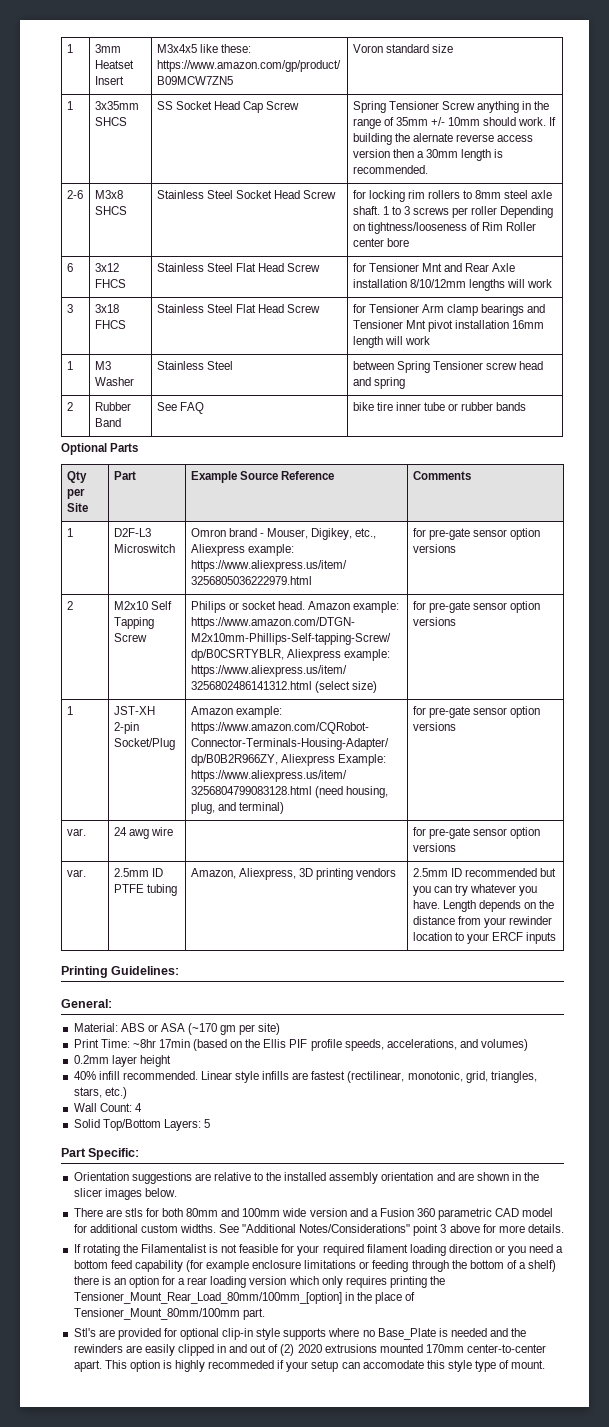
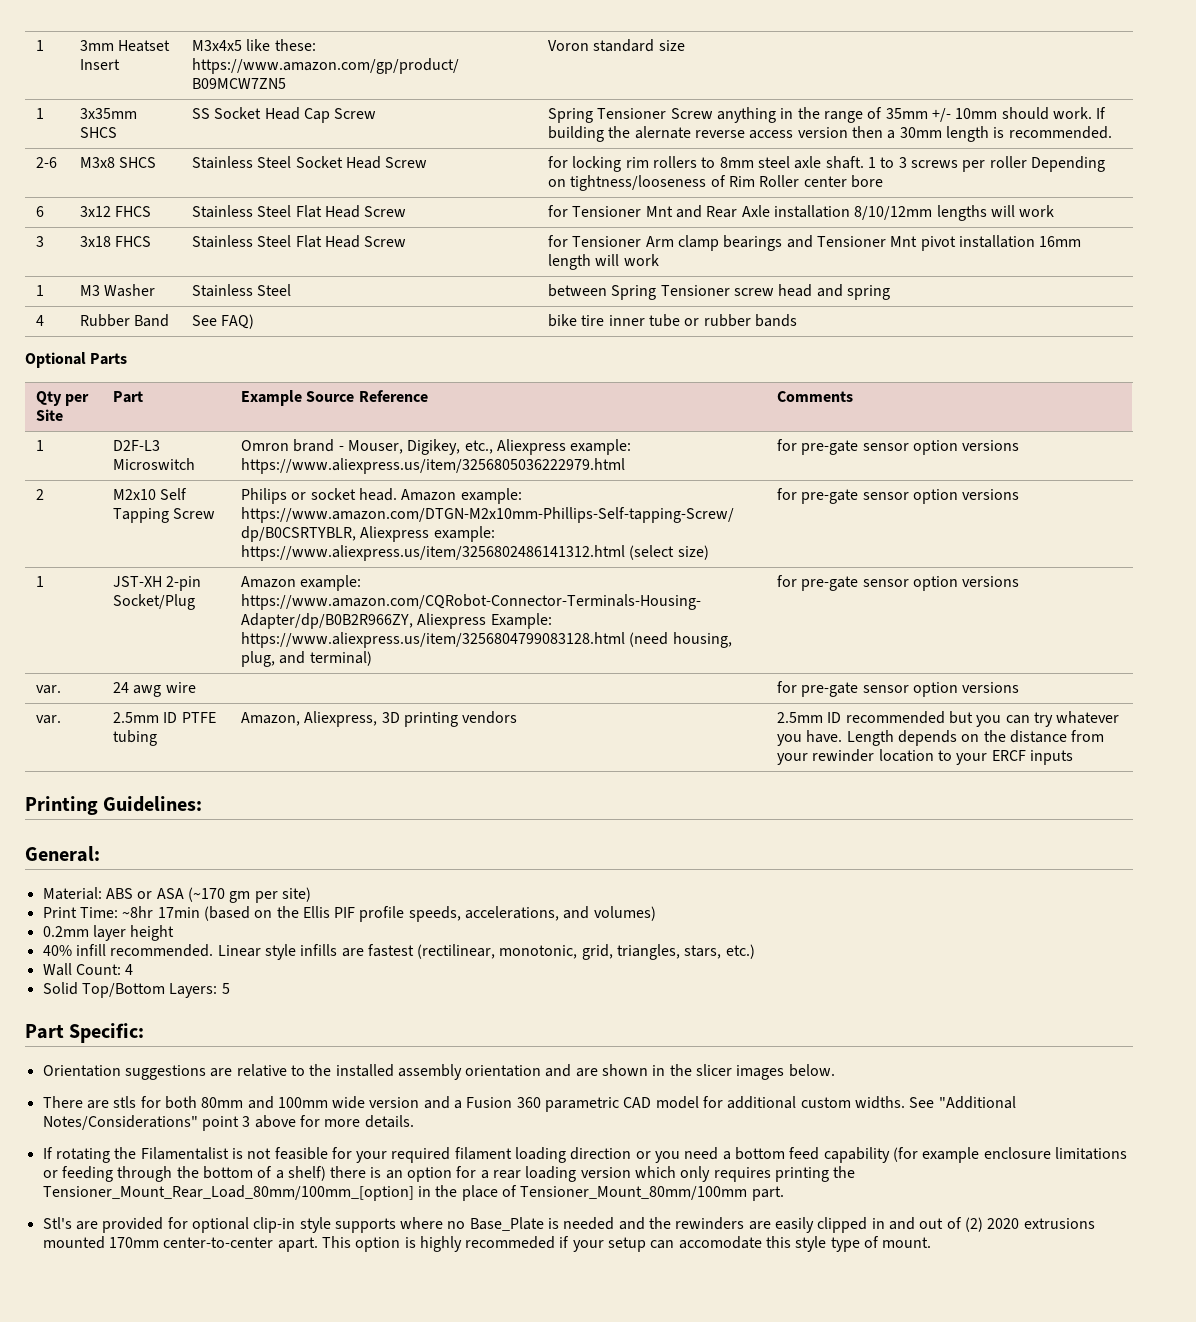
- 2 | Rubber Band | See FAQ | bike tire inner tube or rubber bands
+ 4 | Rubber Band | See FAQ) | bike tire inner tube or rubber bands

